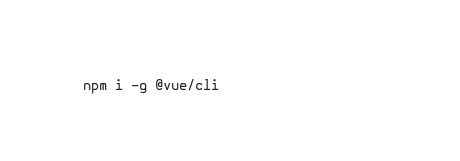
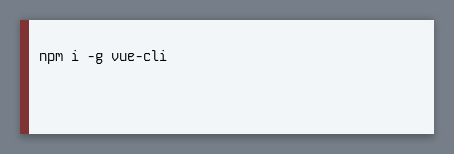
- npm i -g @vue/cli
+ npm i -g vue-cli

